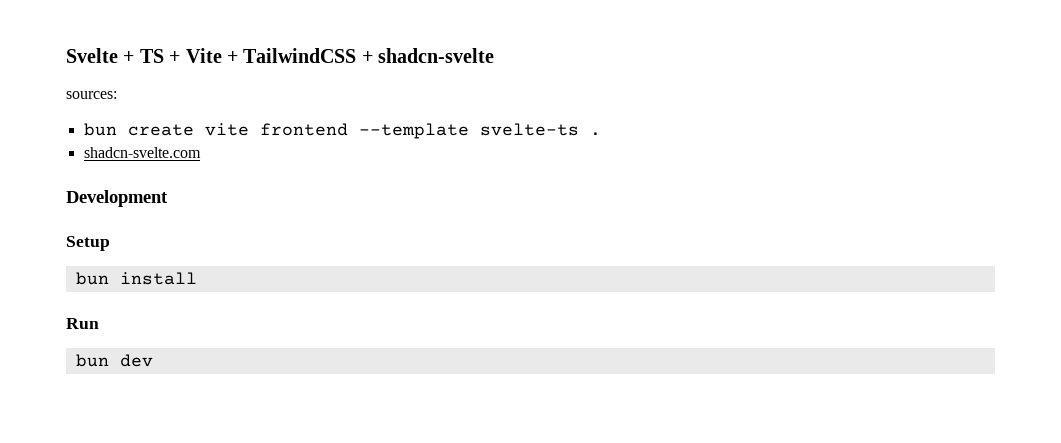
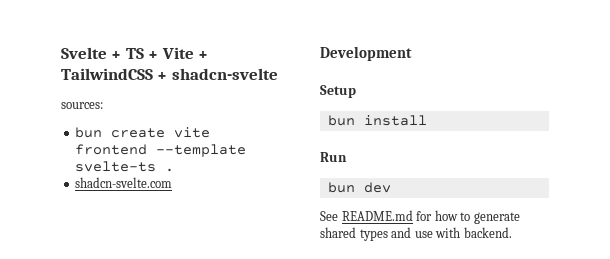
+ See README.md for how to generate shared types and use with backend.

